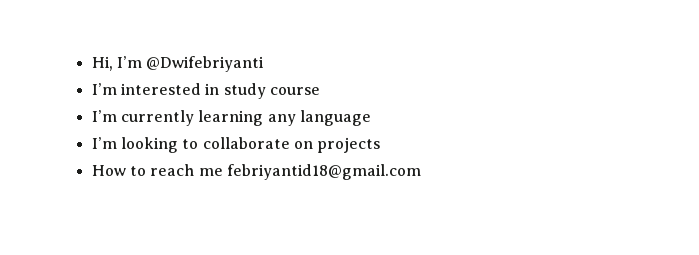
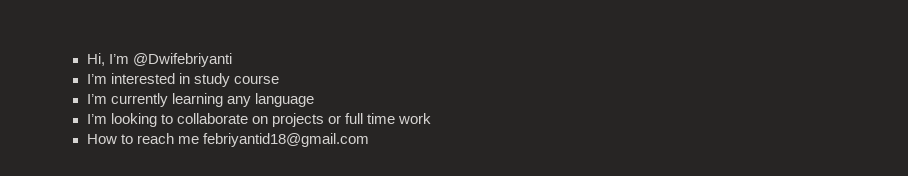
- I’m looking to collaborate on projects
+ I’m looking to collaborate on projects or full time work

